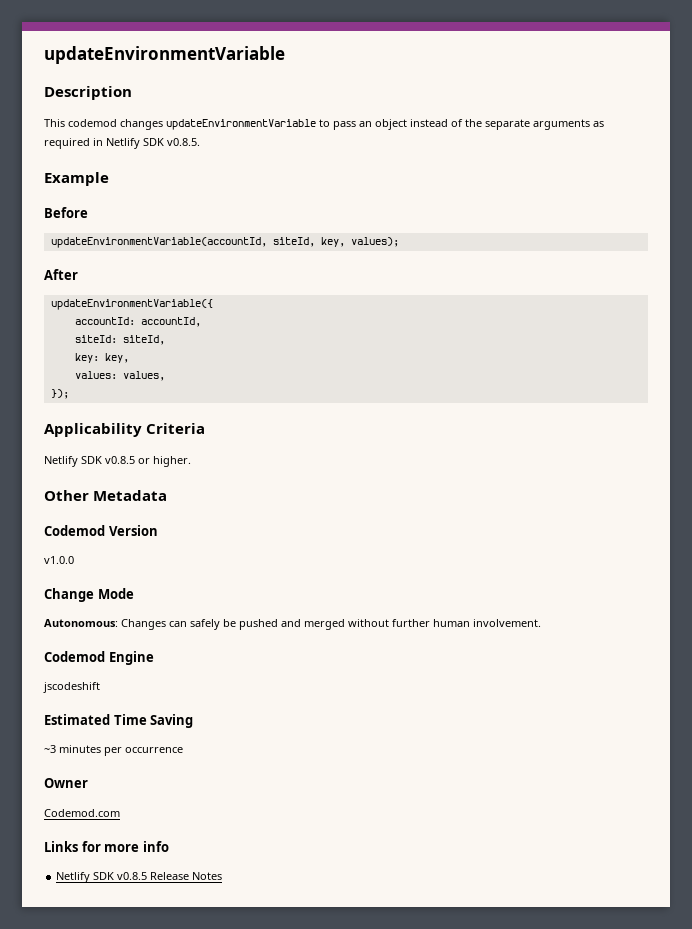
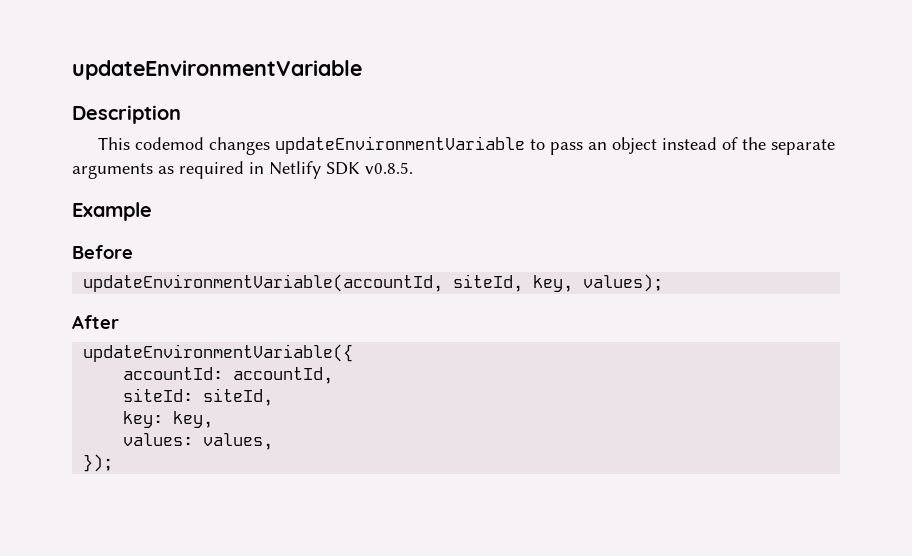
- Applicability Criteria
- Netlify SDK v0.8.5 or higher.
- Other Metadata
- Codemod Version
- v1.0.0
- Change Mode
- Autonomous: Changes can safely be pushed and merged without further human involvement.
- Codemod Engine
- jscodeshift
- Estimated Time Saving
- ~3 minutes per occurrence
- Owner
- Codemod.com
- Links for more info
- Netlify SDK v0.8.5 Release Notes

